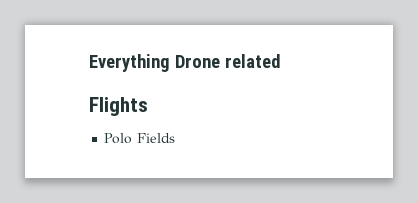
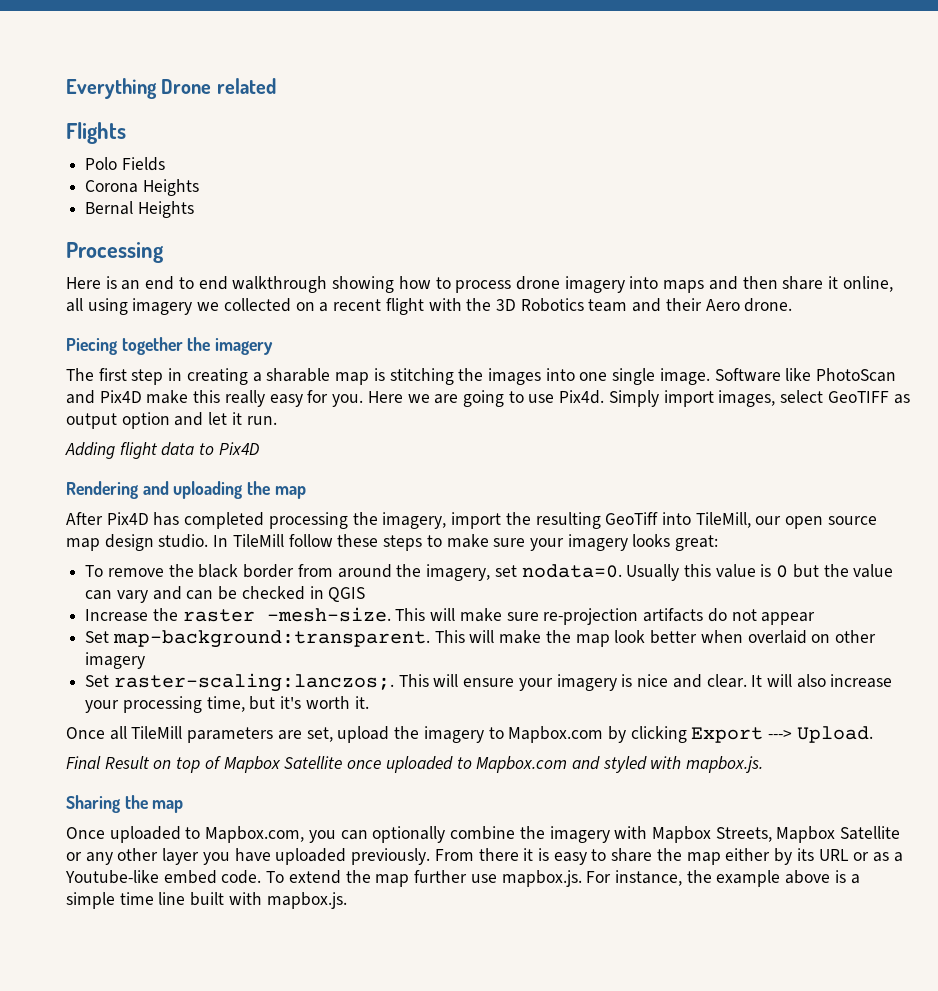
+ Corona Heights
+ Bernal Heights
+ Processing
+ Here is an end to end walkthrough showing how to process drone imagery into maps and then share it online, all using imagery we collected on a recent flight with the 3D Robotics team and their Aero drone.
+ Piecing together the imagery
+ The first step in creating a sharable map is stitching the images into one single image. Software like PhotoScan and Pix4D make this really easy for you. Here we are going to use Pix4d. Simply import images, select GeoTIFF as output option and let it run.
+ Adding flight data to Pix4D
+ Rendering and uploading the map
+ After Pix4D has completed processing the imagery, import the resulting GeoTiff into TileMill, our open source map design studio. In TileMill follow these steps to make sure your imagery looks great:
+ To remove the black border from around the imagery, set nodata=0. Usually this value is 0 but the value can vary and can be checked in QGIS
+ Increase the raster -mesh-size. This will make sure re-projection artifacts do not appear
+ Set map-background:transparent. This will make the map look better when overlaid on other imagery
+ Set raster-scaling:lanczos;. This will ensure your imagery is nice and clear. It will also increase your processing time, but it's worth it.
+ Once all TileMill parameters are set, upload the imagery to Mapbox.com by clicking Export ---> Upload.
+ Final Result on top of Mapbox Satellite once uploaded to Mapbox.com and styled with mapbox.js.
+ Sharing the map
+ Once uploaded to Mapbox.com, you can optionally combine the imagery with Mapbox Streets, Mapbox Satellite or any other layer you have uploaded previously. From there it is easy to share the map either by its URL or as a Youtube-like embed code. To extend the map further use mapbox.js. For instance, the example above is a simple time line built with mapbox.js.

